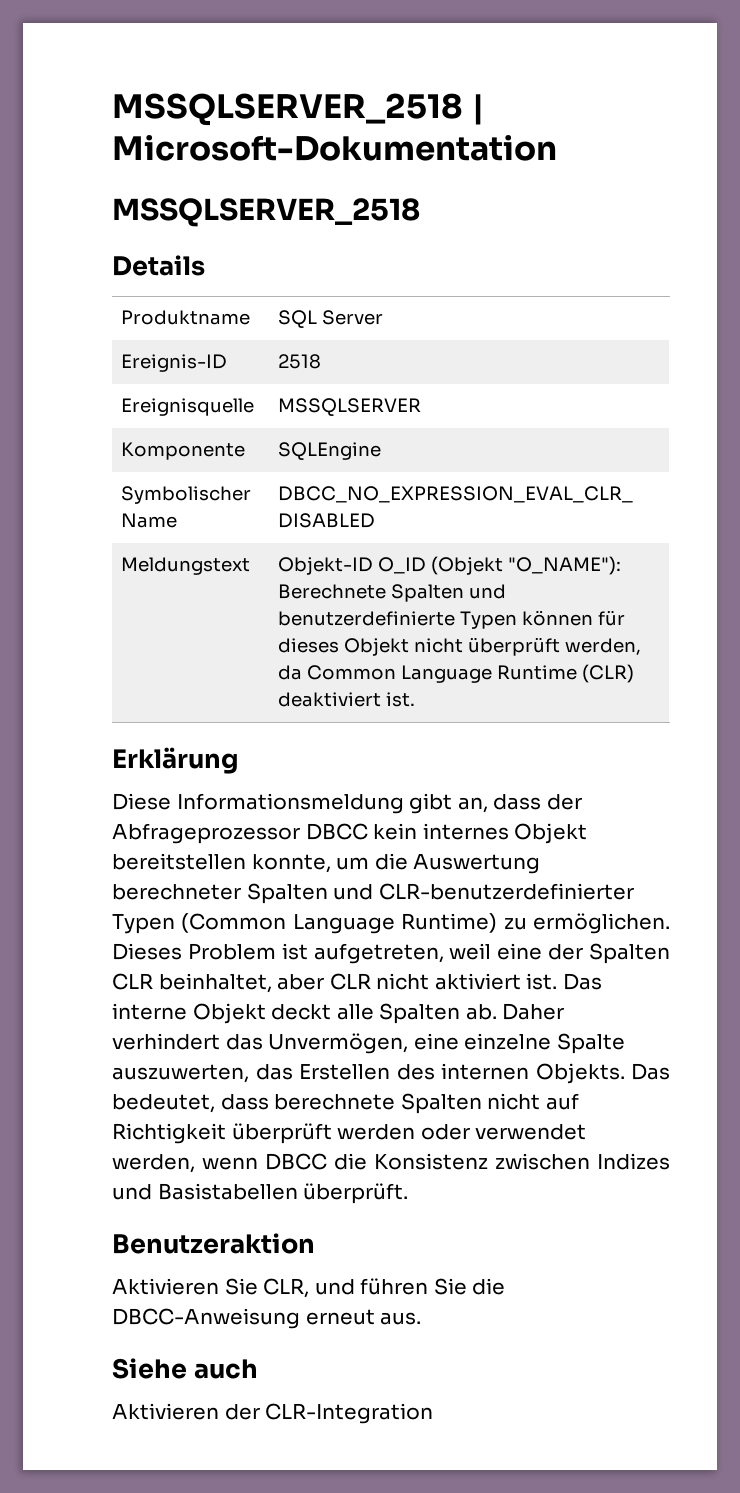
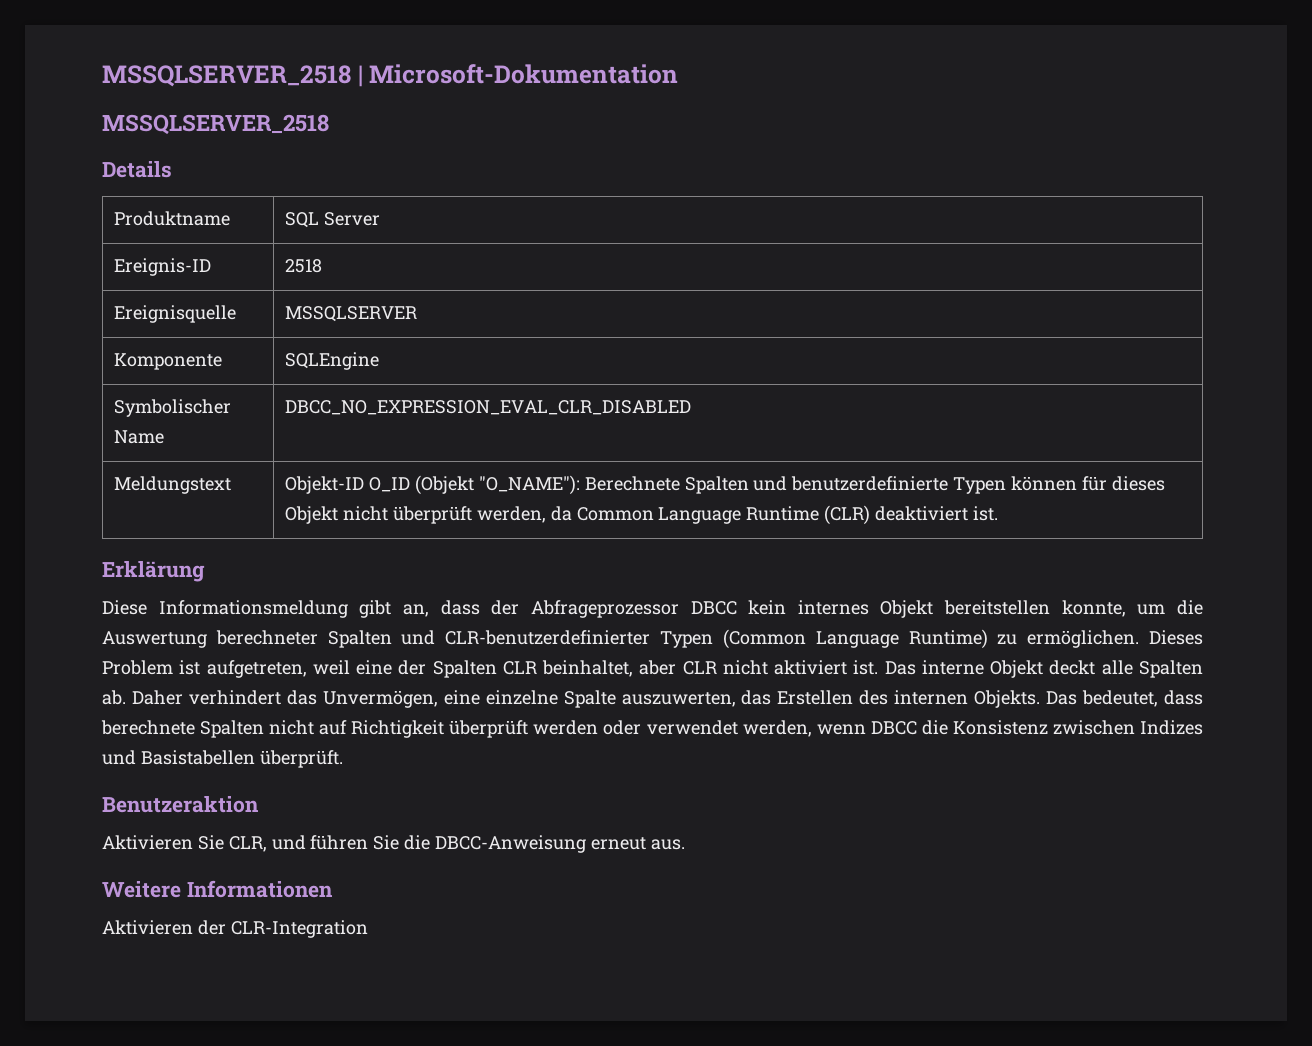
- Siehe auch
+ Weitere Informationen

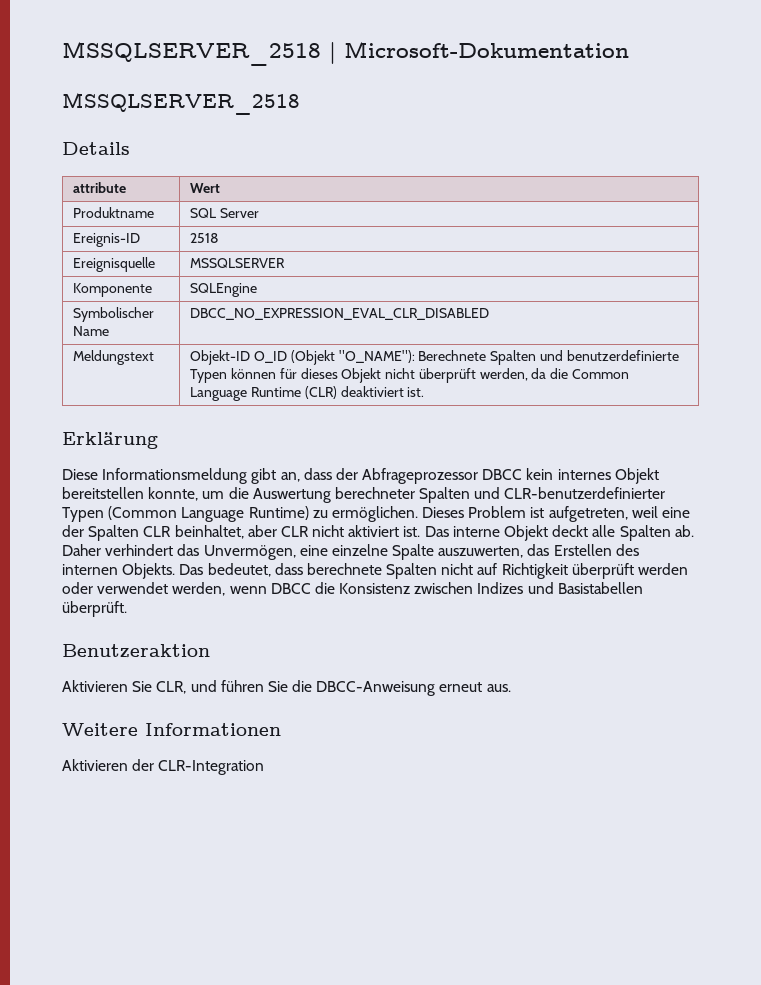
+ attribute | Wert
- Meldungstext | Objekt-ID O_ID (Objekt "O_NAME"): Berechnete Spalten und benutzerdefinierte Typen können für dieses Objekt nicht überprüft werden, da Common Language Runtime (CLR) deaktiviert ist.
+ Meldungstext | Objekt-ID O_ID (Objekt "O_NAME"): Berechnete Spalten und benutzerdefinierte Typen können für dieses Objekt nicht überprüft werden, da die Common Language Runtime (CLR) deaktiviert ist.

